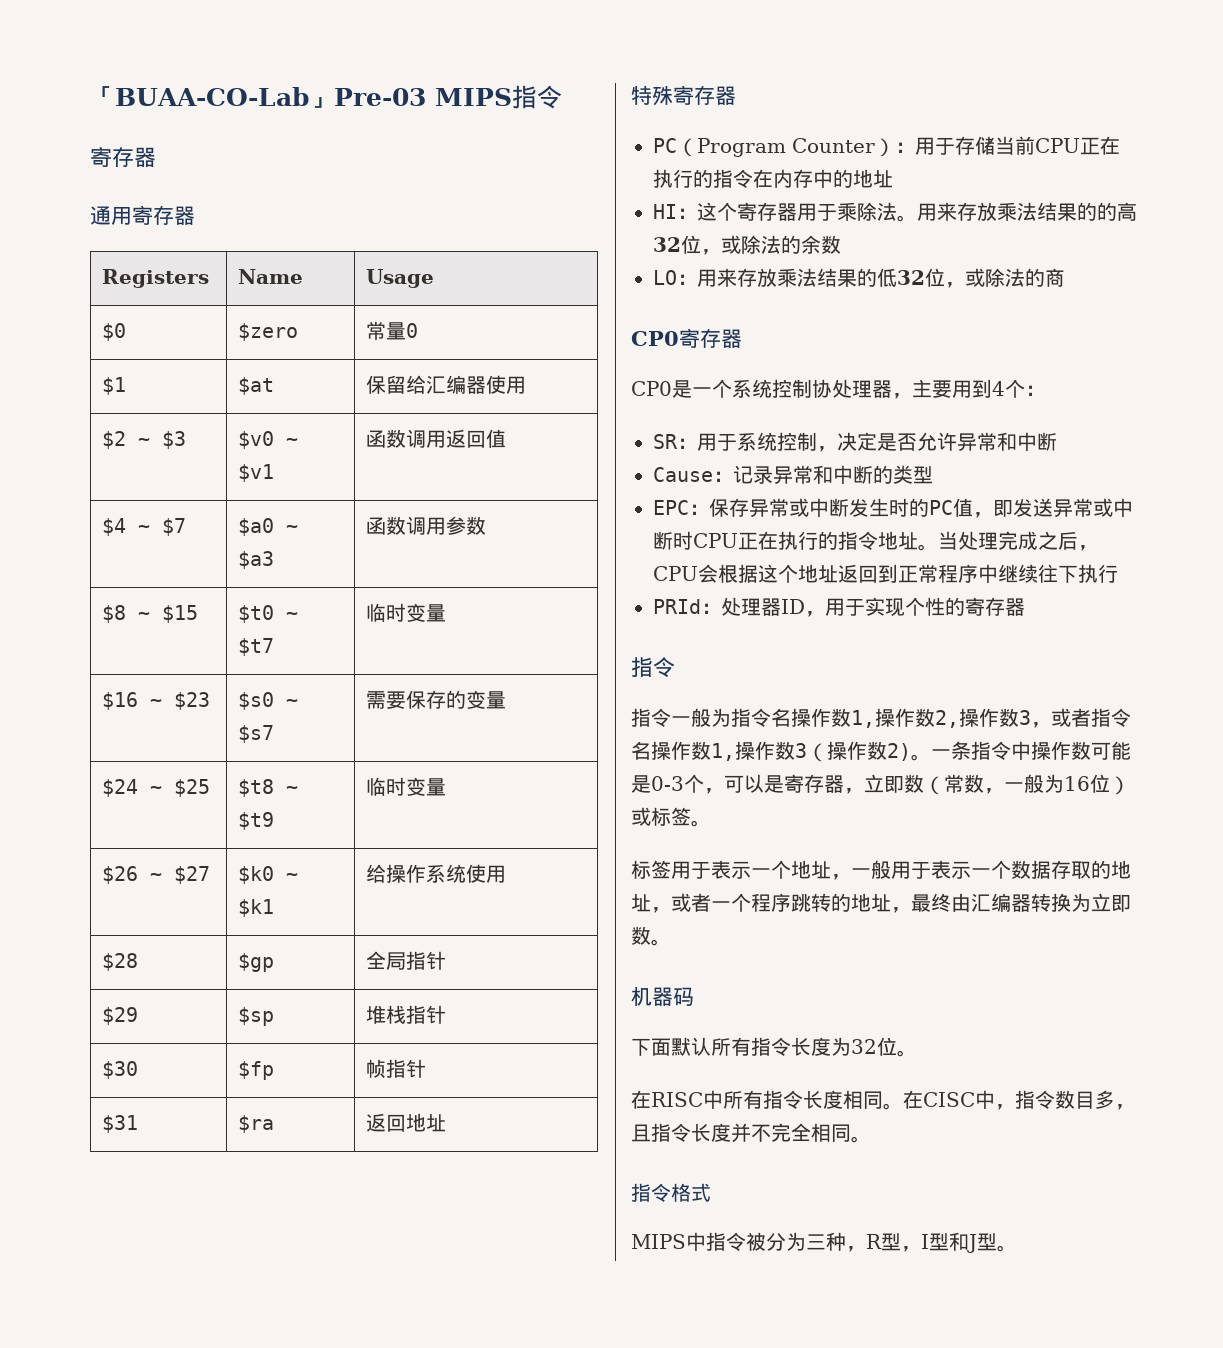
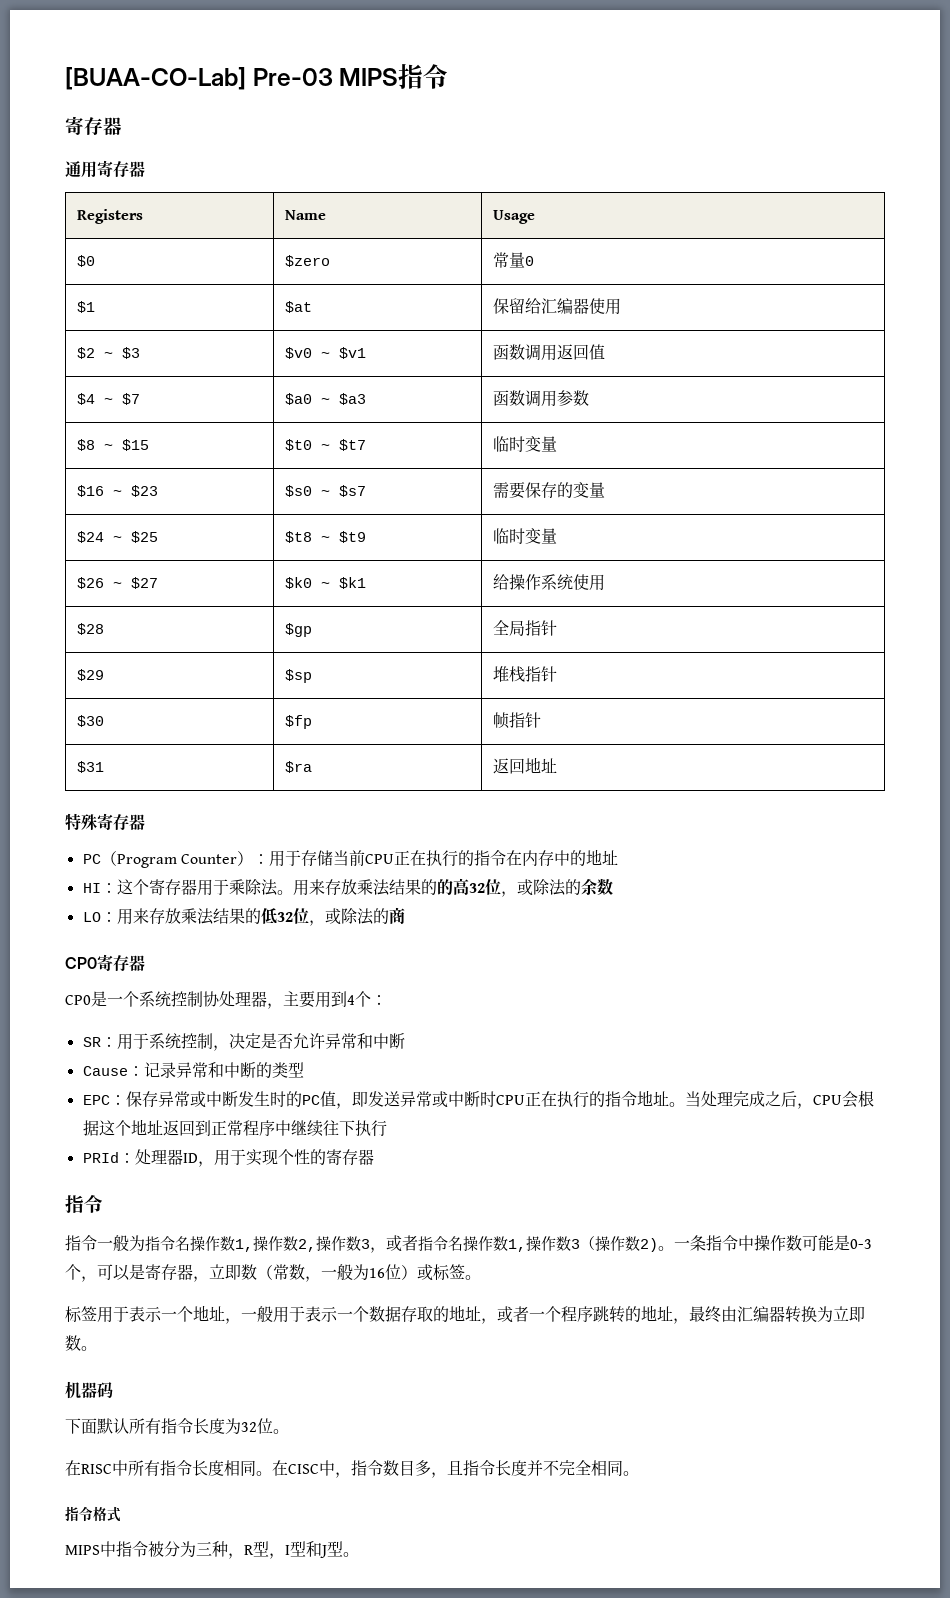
- 「BUAA-CO-Lab」Pre-03 MIPS指令
+ [BUAA-CO-Lab] Pre-03 MIPS指令

